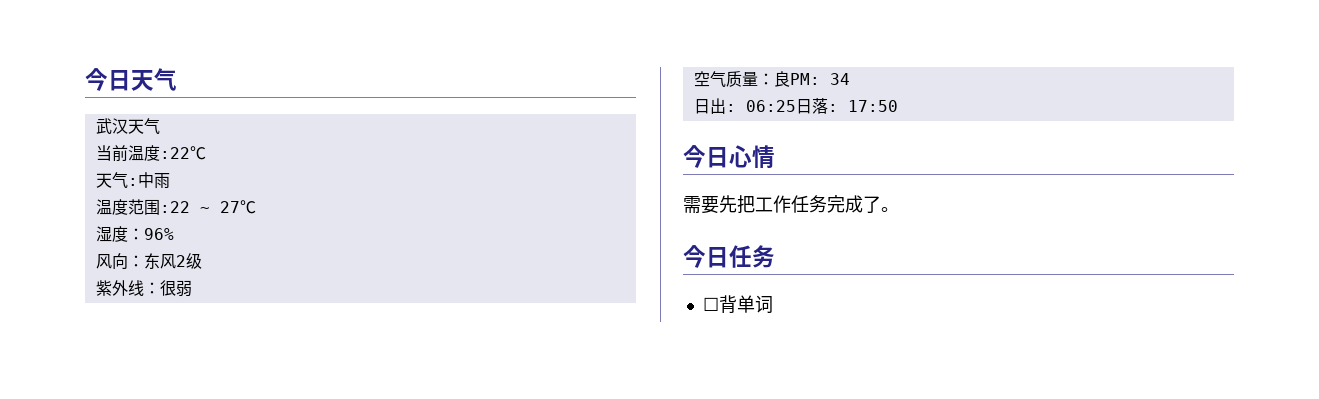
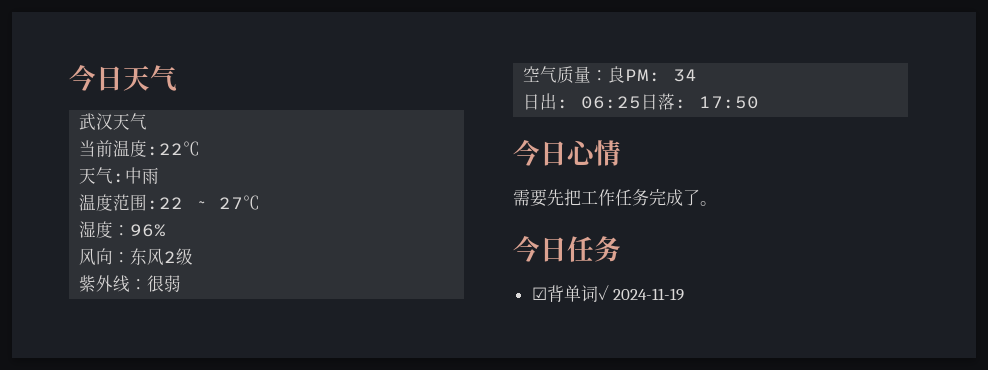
- ☐背单词
+ ☑背单词✓ 2024-11-19

